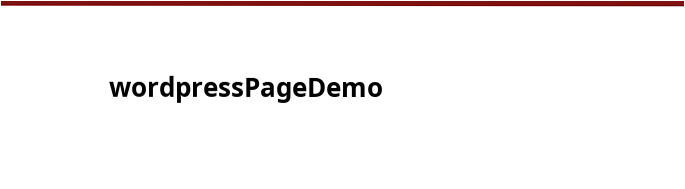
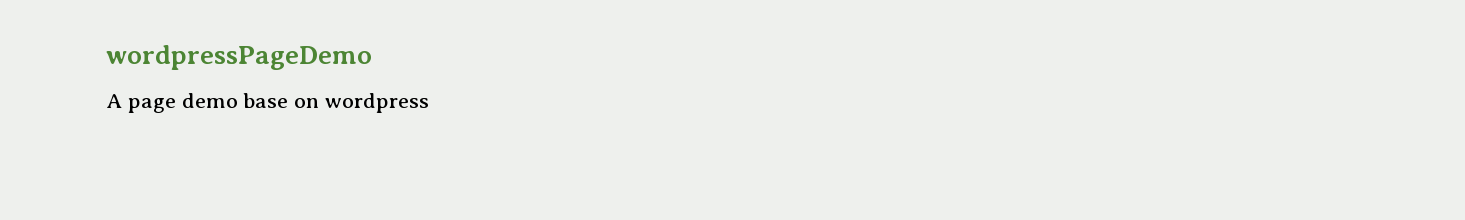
+ A page demo base on wordpress

